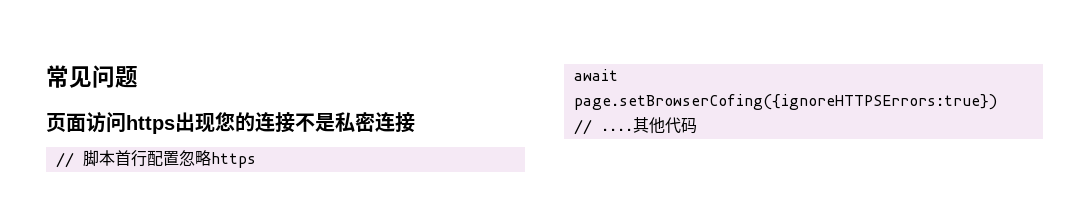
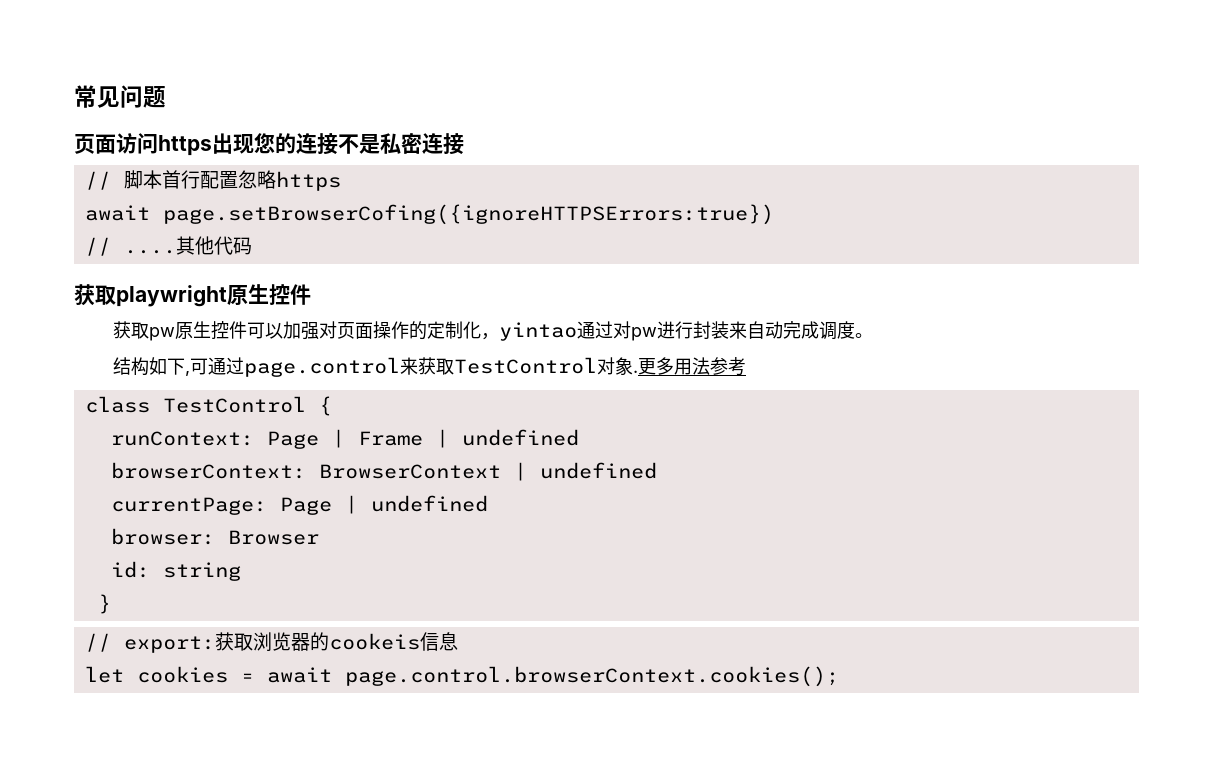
+ 获取playwright原生控件
+ 获取pw原生控件可以加强对页面操作的定制化，yintao通过对pw进行封装来自动完成调度。
+ 结构如下,可通过page.control来获取TestControl对象.更多用法参考
+ class TestControl {
+ runContext: Page | Frame | undefined
+ browserContext: BrowserContext | undefined
+ currentPage: Page | undefined
+ browser: Browser
+ id: string
+ }
+ // export:获取浏览器的cookeis信息
+ let cookies = await page.control.browserContext.cookies();

